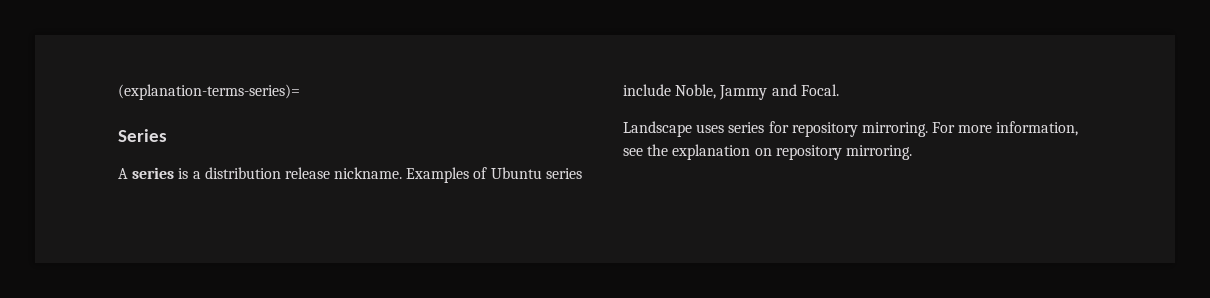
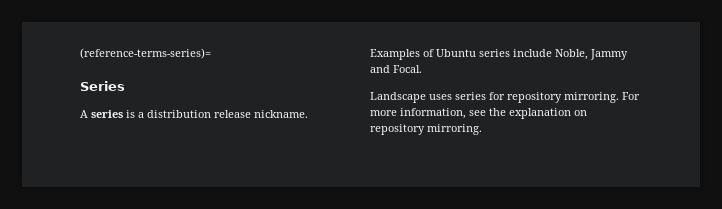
- (explanation-terms-series)=
+ (reference-terms-series)=

